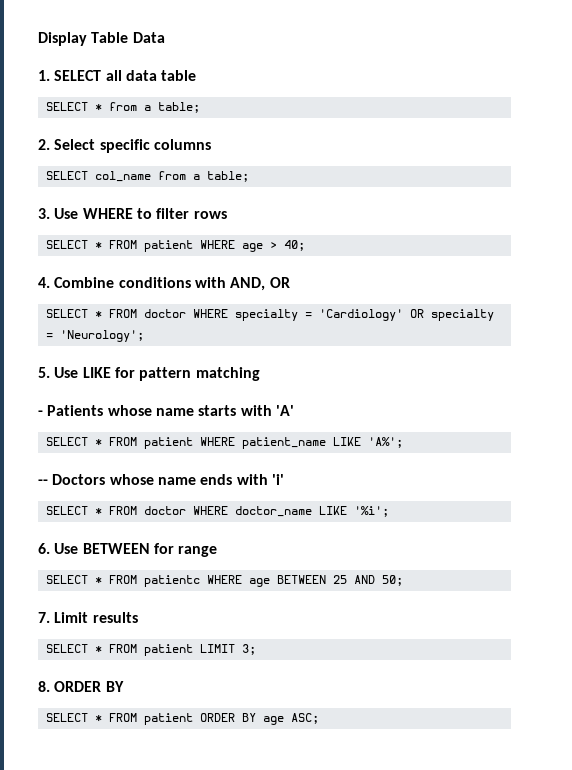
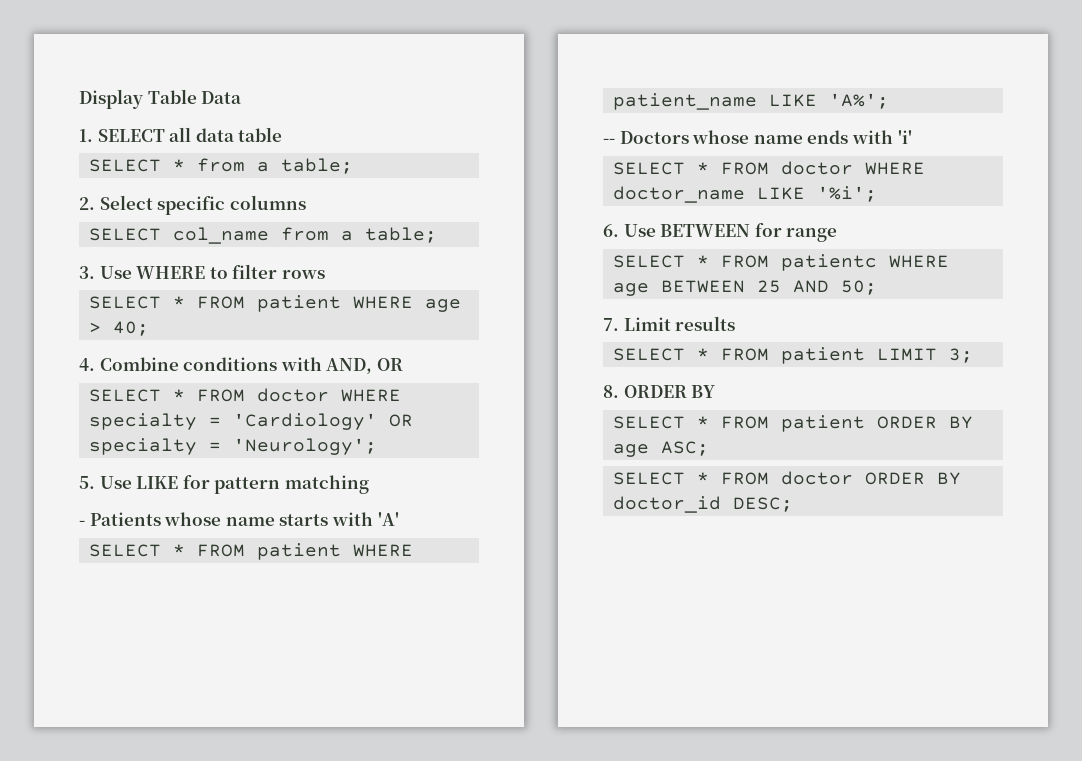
+ SELECT * FROM doctor ORDER BY doctor_id DESC;

